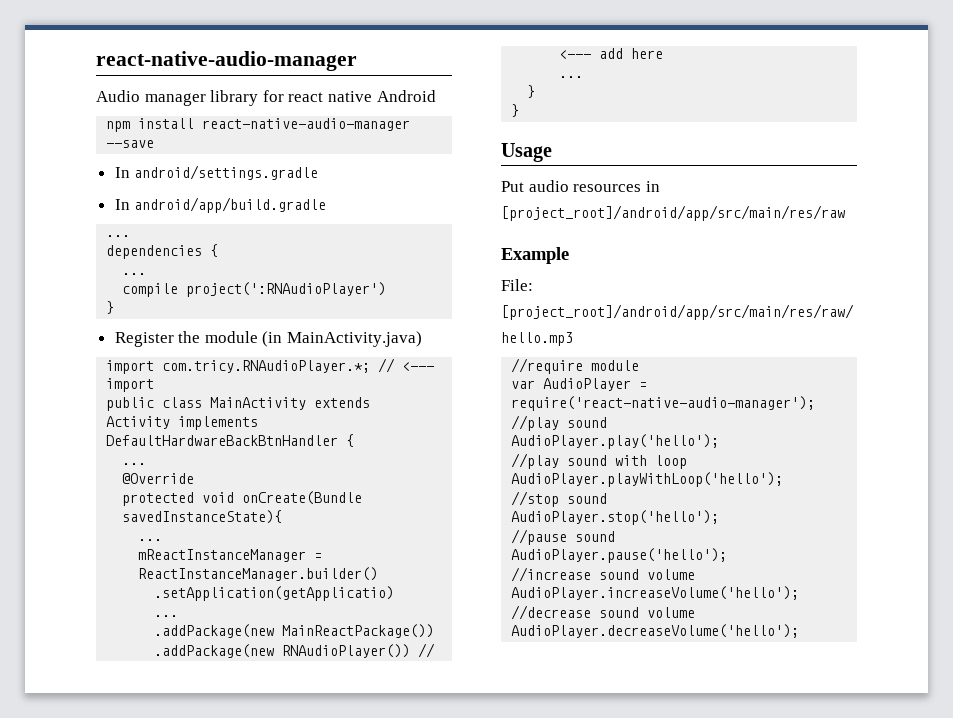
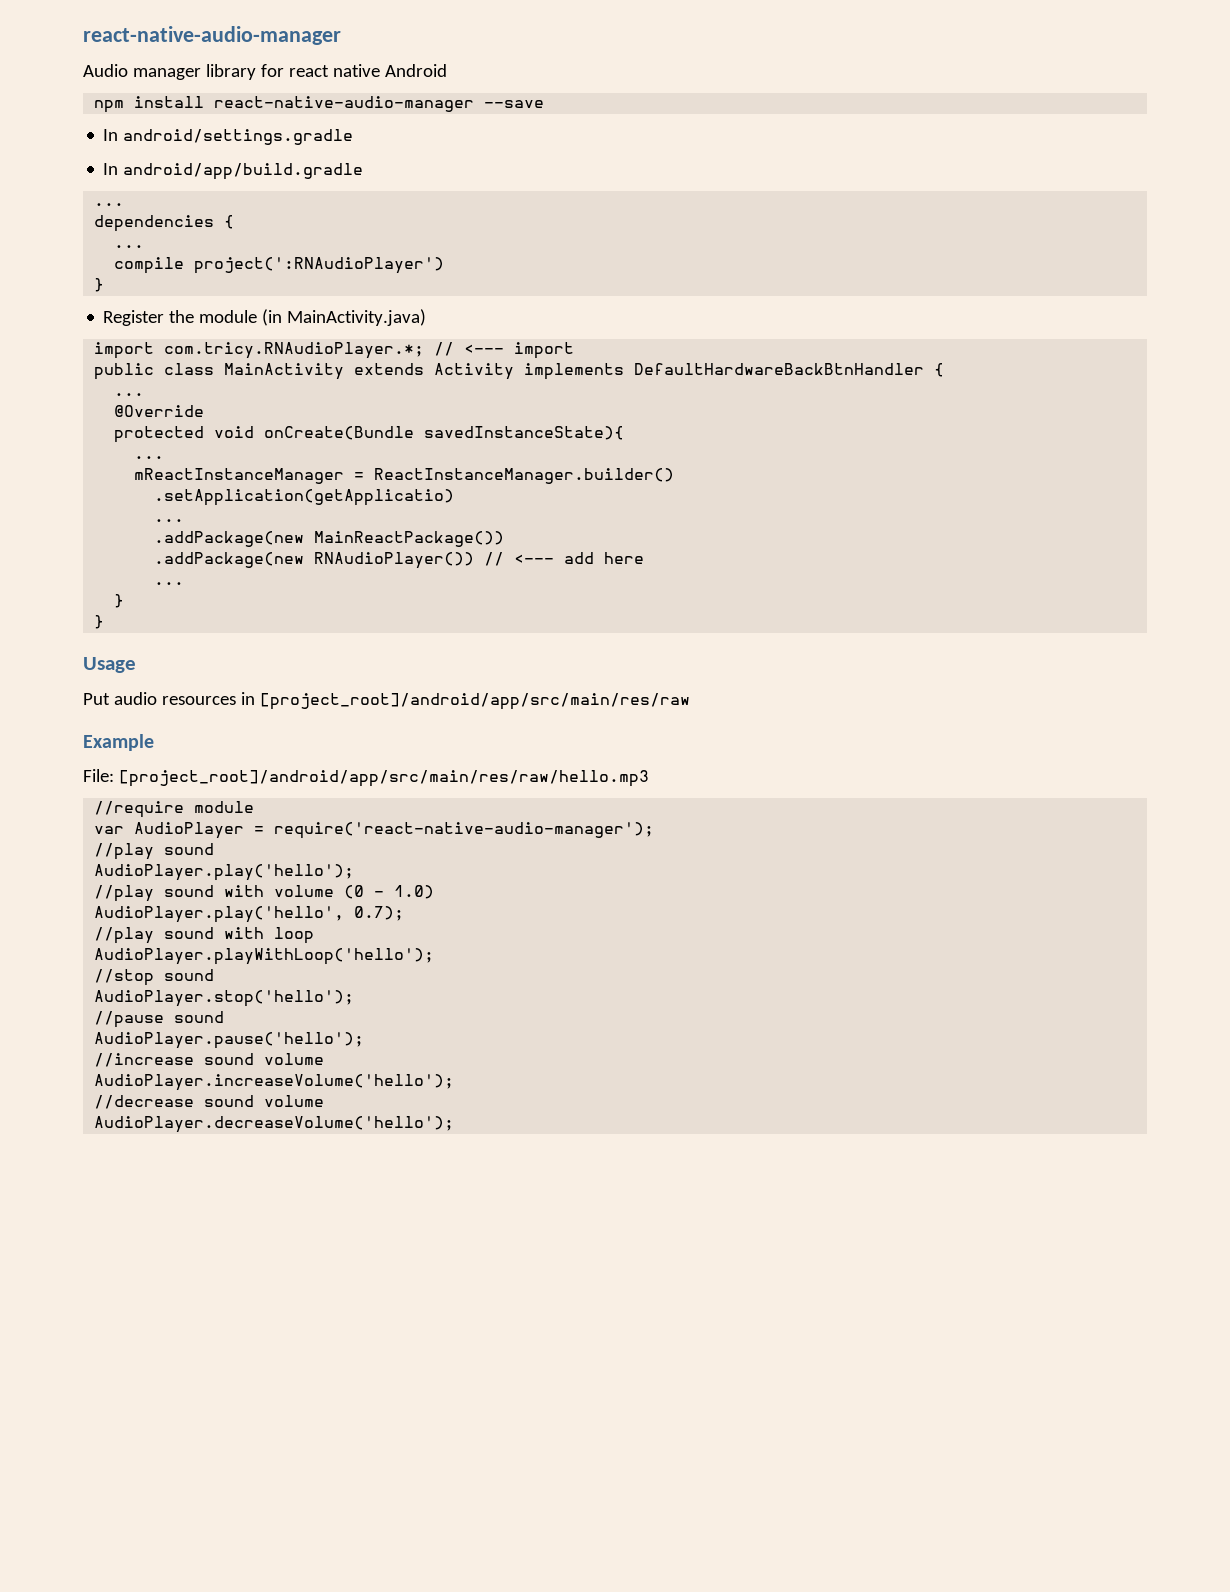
+ //play sound with volume (0 - 1.0)
+ AudioPlayer.play('hello', 0.7);

